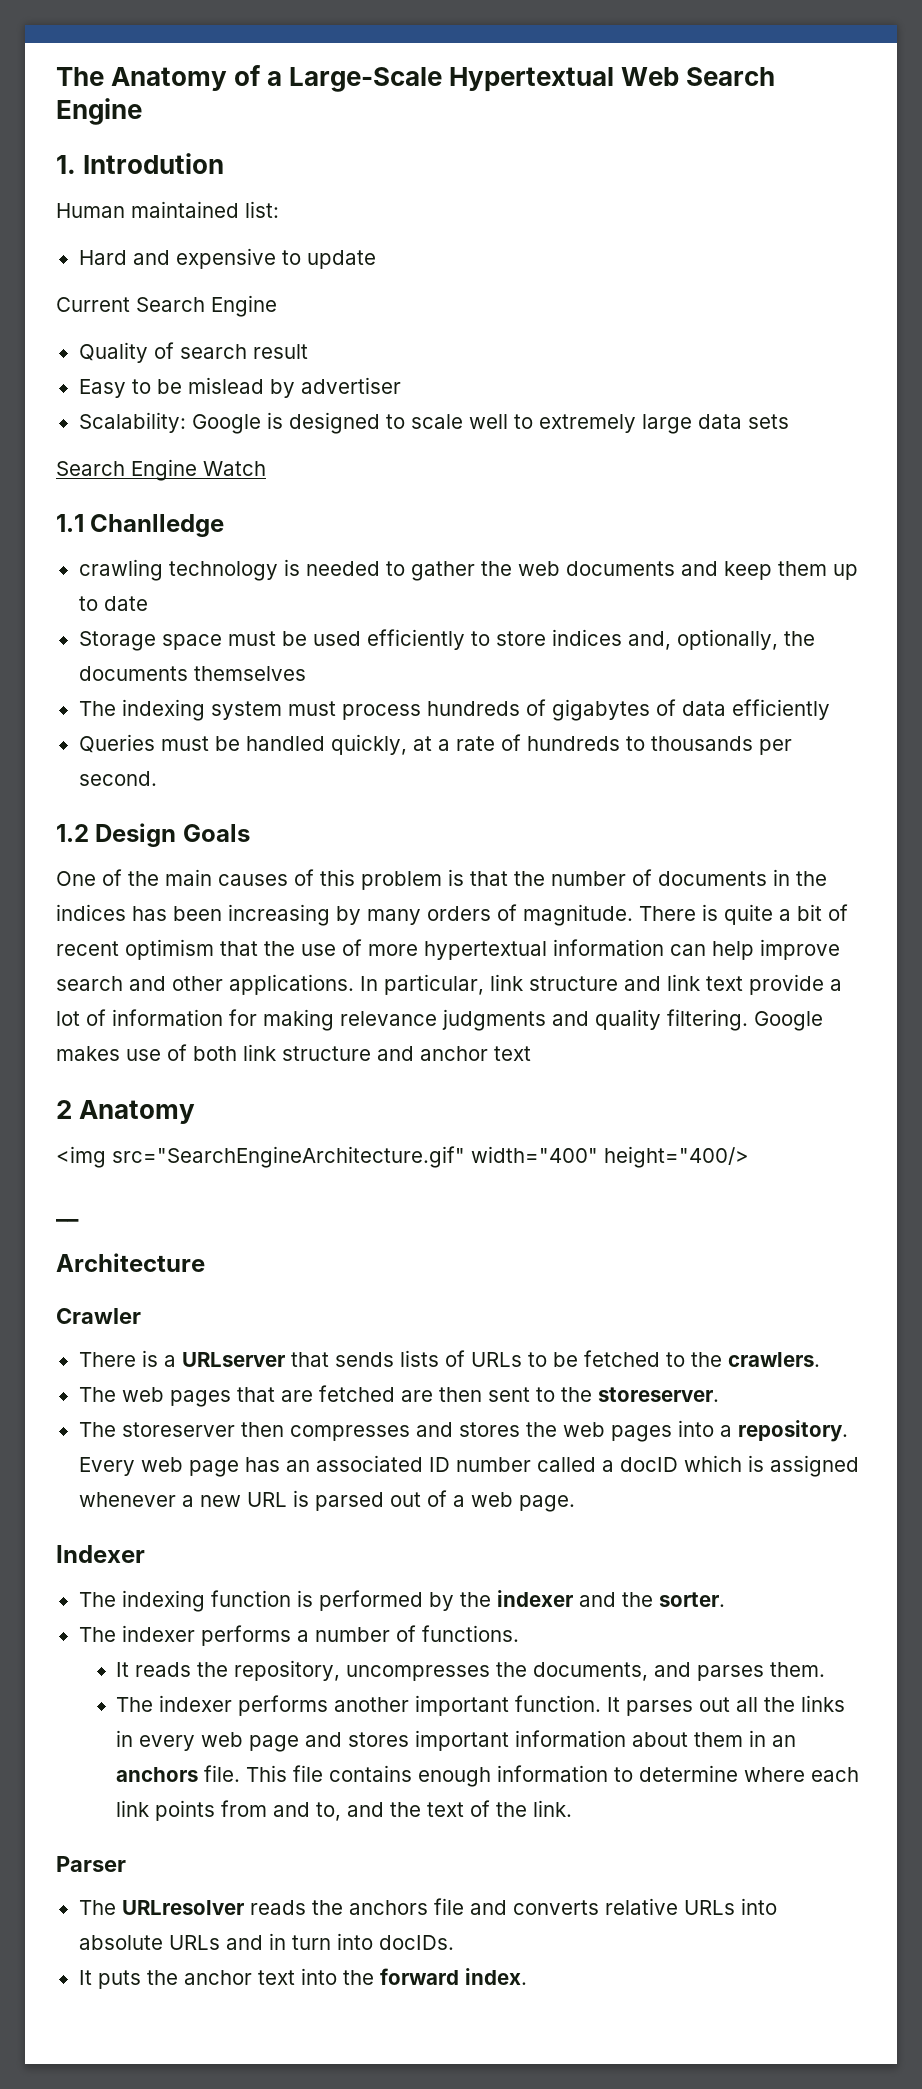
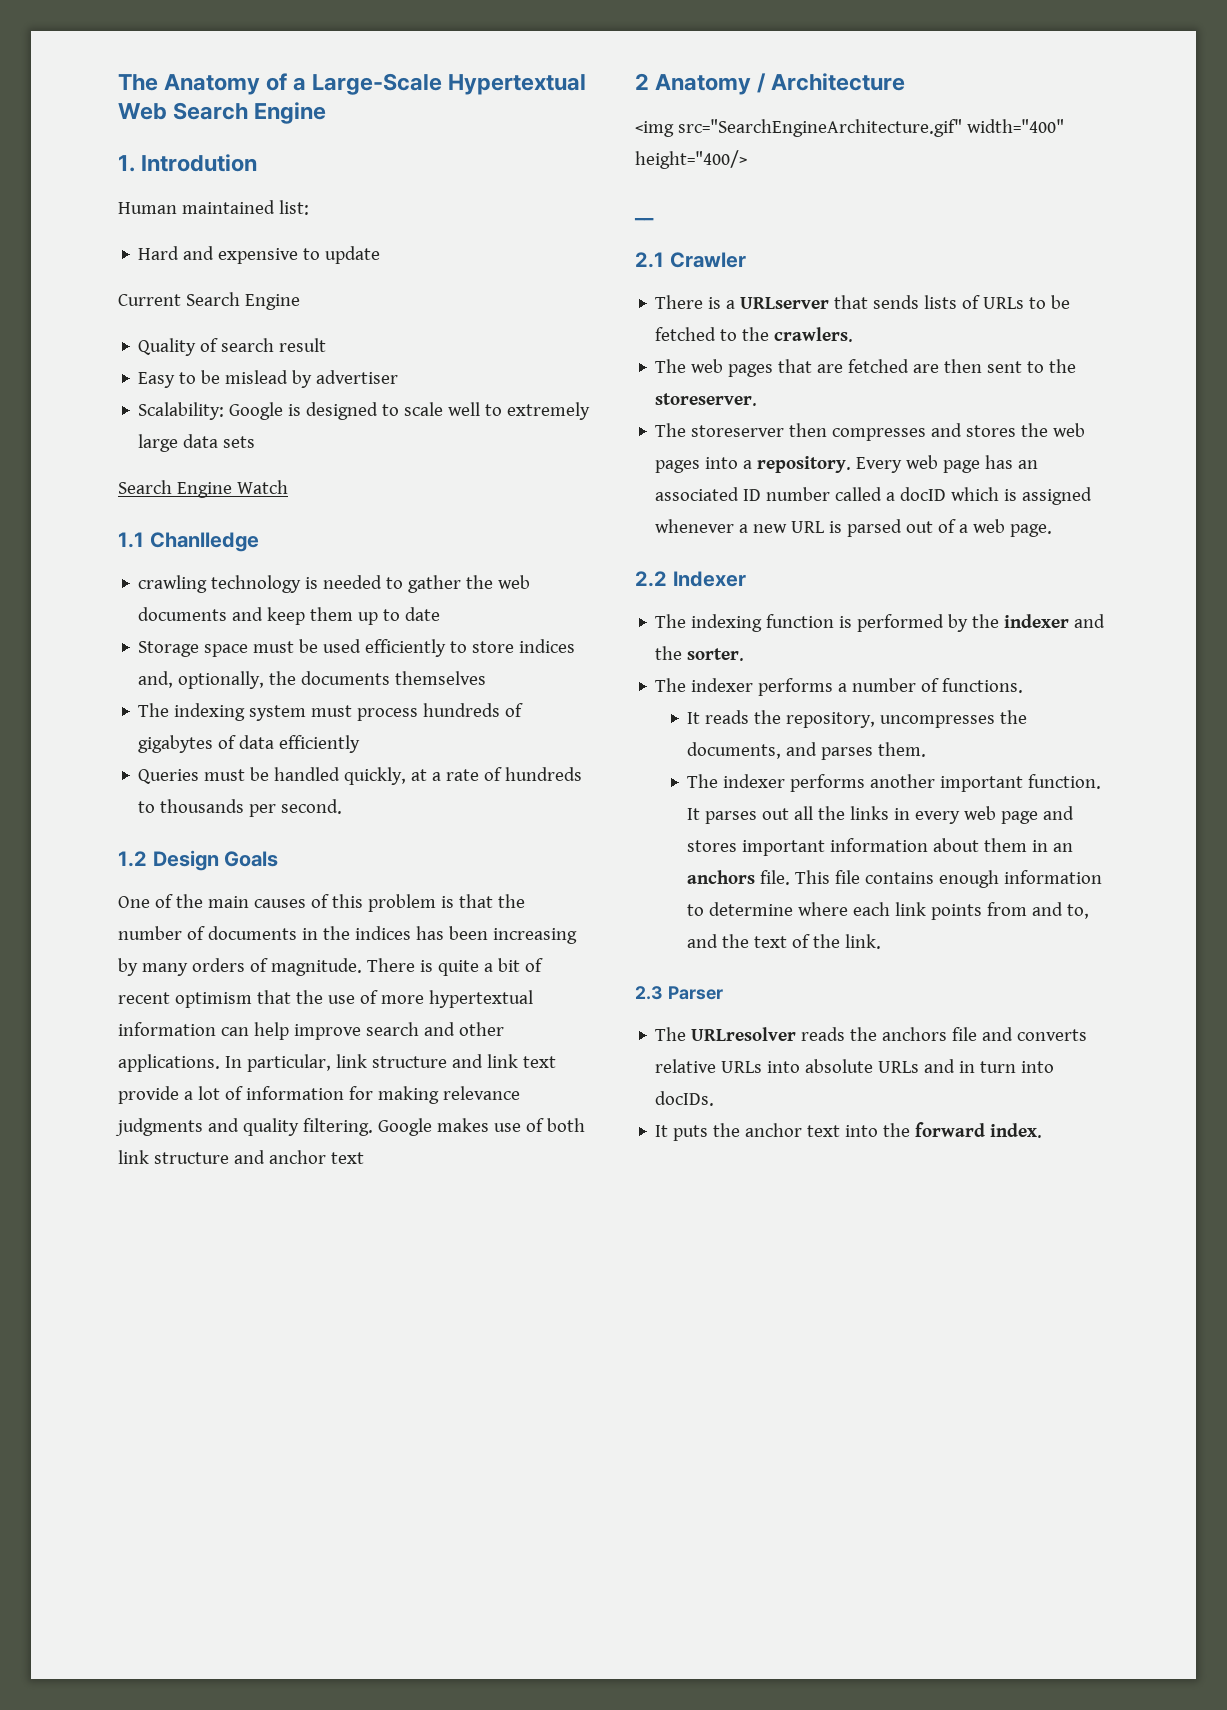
- 2 Anatomy
+ 2 Anatomy / Architecture
- Architecture
- Crawler
+ 2.1 Crawler
- Indexer
+ 2.2 Indexer
- Parser
+ 2.3 Parser

